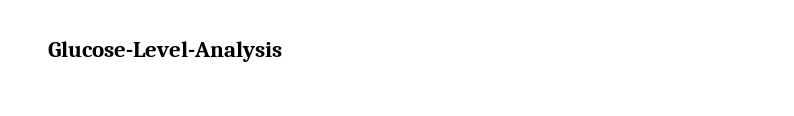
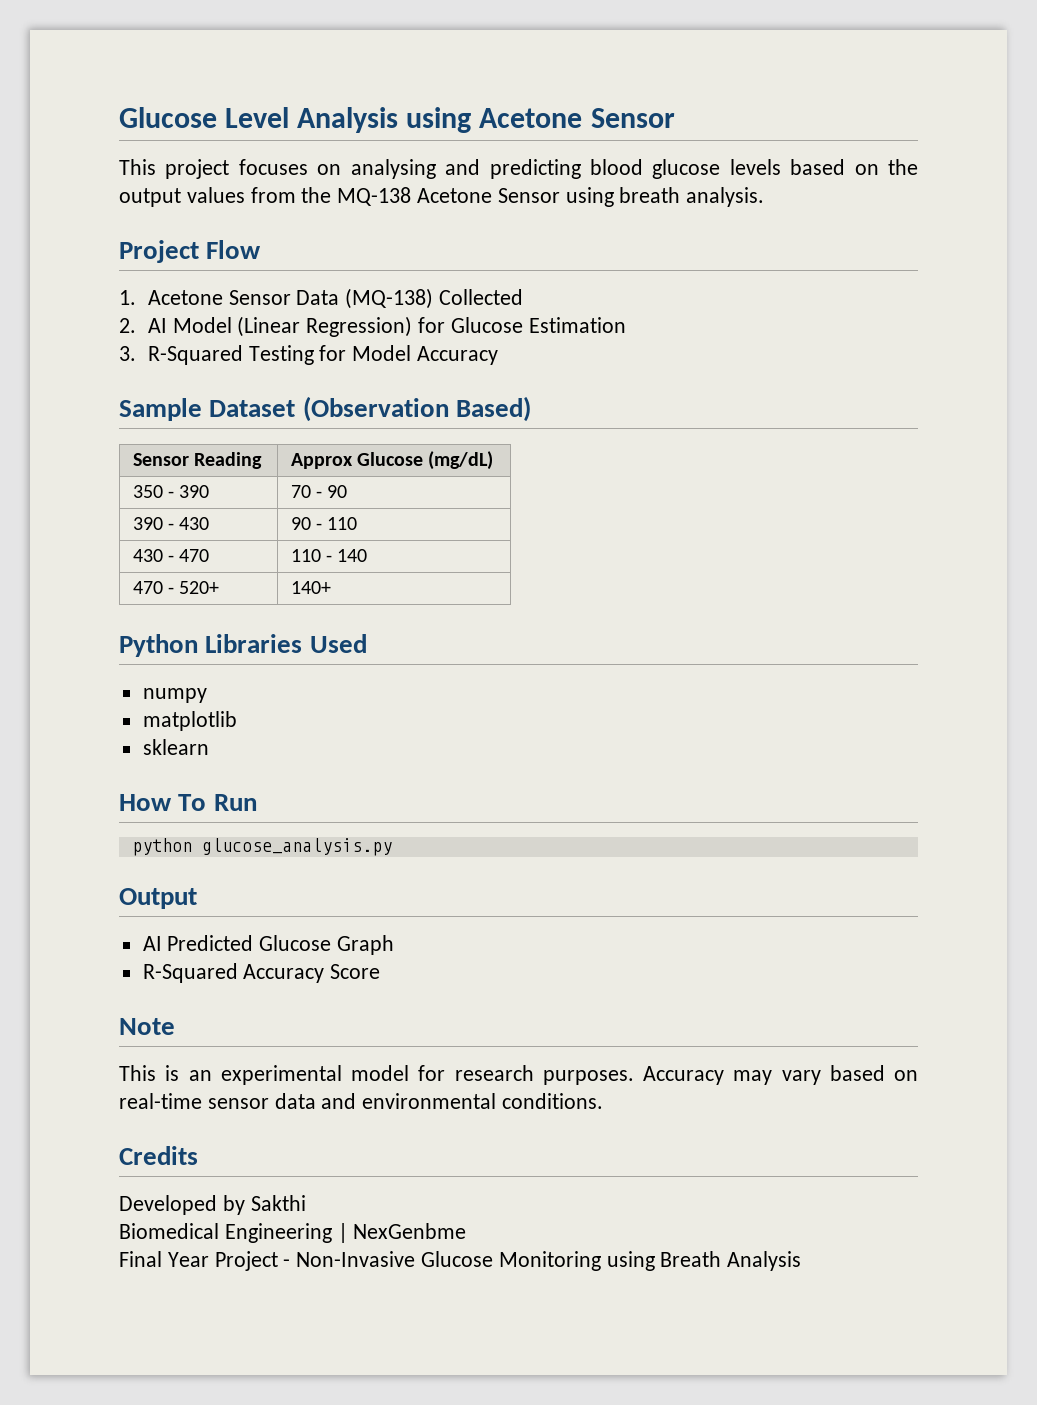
- Glucose-Level-Analysis
+ Glucose Level Analysis using Acetone Sensor
+ This project focuses on analysing and predicting blood glucose levels based on the output values from the MQ-138 Acetone Sensor using breath analysis.
+ Project Flow
+ 1. Acetone Sensor Data (MQ-138) Collected
+ 2. AI Model (Linear Regression) for Glucose Estimation
+ 3. R-Squared Testing for Model Accuracy
+ Sample Dataset (Observation Based)
+ Sensor Reading | Approx Glucose (mg/dL)
+ 350 - 390 | 70 - 90
+ 390 - 430 | 90 - 110
+ 430 - 470 | 110 - 140
+ 470 - 520+ | 140+
+ Python Libraries Used
+ numpy
+ matplotlib
+ sklearn
+ How To Run
+ python glucose_analysis.py
+ Output
+ AI Predicted Glucose Graph
+ R-Squared Accuracy Score
+ Note
+ This is an experimental model for research purposes. Accuracy may vary based on real-time sensor data and environmental conditions.
+ Credits
+ Developed by Sakthi
+ Biomedical Engineering | NexGenbme
+ Final Year Project - Non-Invasive Glucose Monitoring using Breath Analysis

